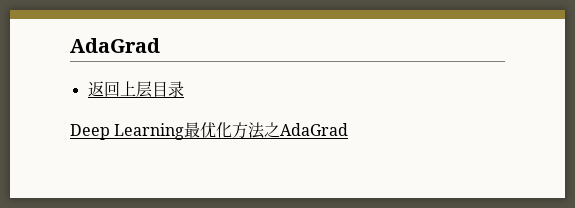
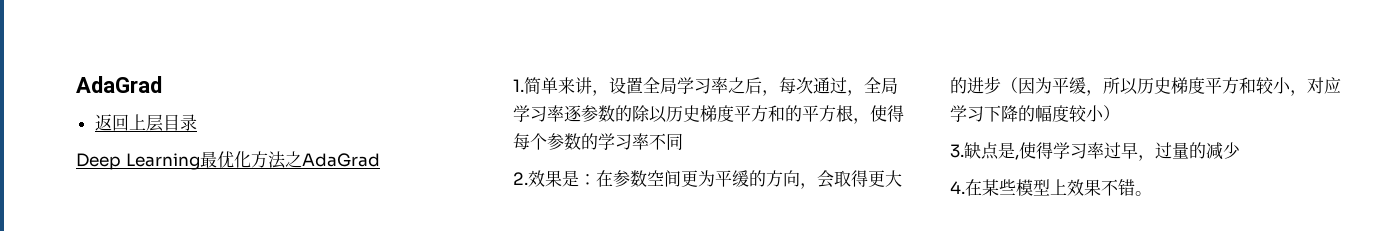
+ 1.简单来讲，设置全局学习率之后，每次通过，全局学习率逐参数的除以历史梯度平方和的平方根，使得每个参数的学习率不同
+ 2.效果是：在参数空间更为平缓的方向，会取得更大的进步（因为平缓，所以历史梯度平方和较小，对应学习下降的幅度较小）
+ 3.缺点是,使得学习率过早，过量的减少
+ 4.在某些模型上效果不错。

